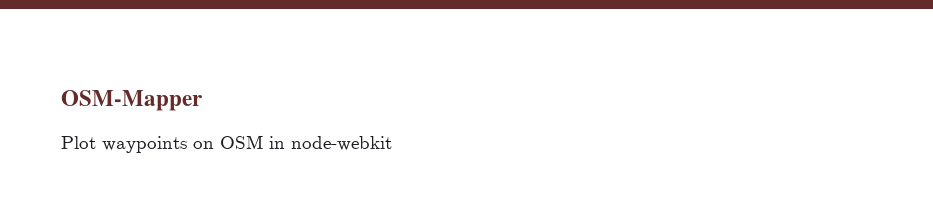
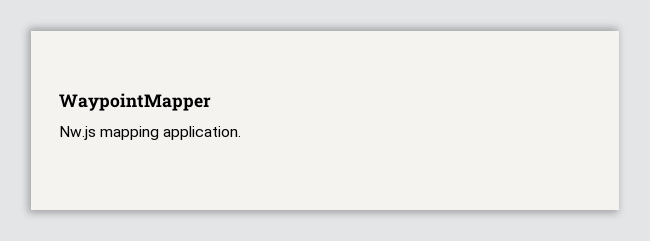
- OSM-Mapper
- Plot waypoints on OSM in node-webkit
+ WaypointMapper
+ Nw.js mapping application.

